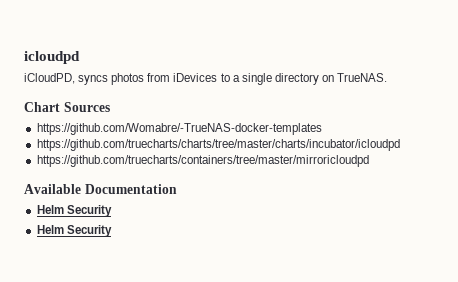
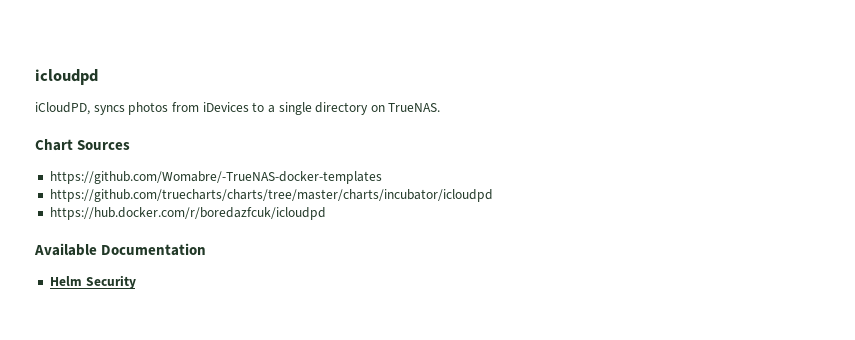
- https://github.com/truecharts/containers/tree/master/mirroricloudpd
+ https://hub.docker.com/r/boredazfcuk/icloudpd
  Available Documentation
- Helm Security

